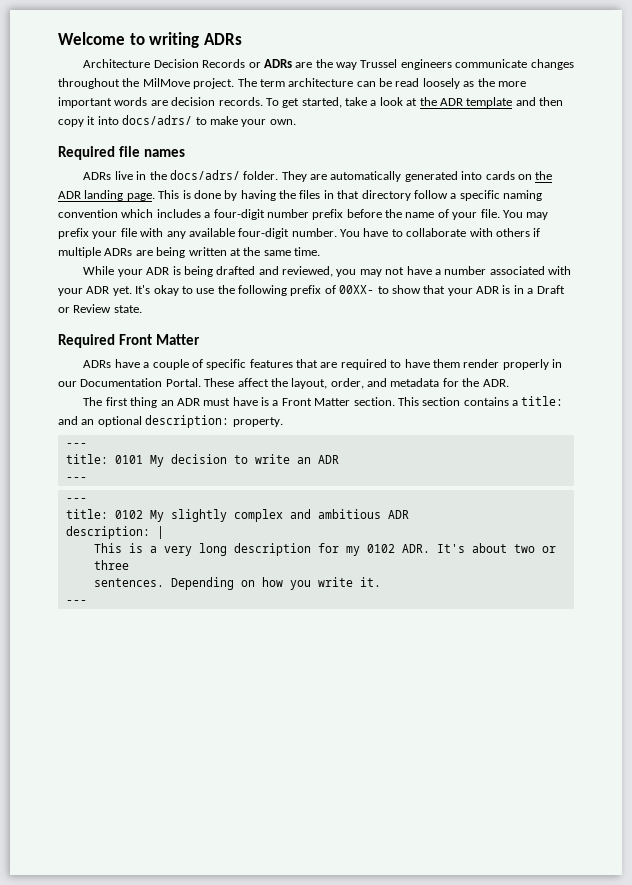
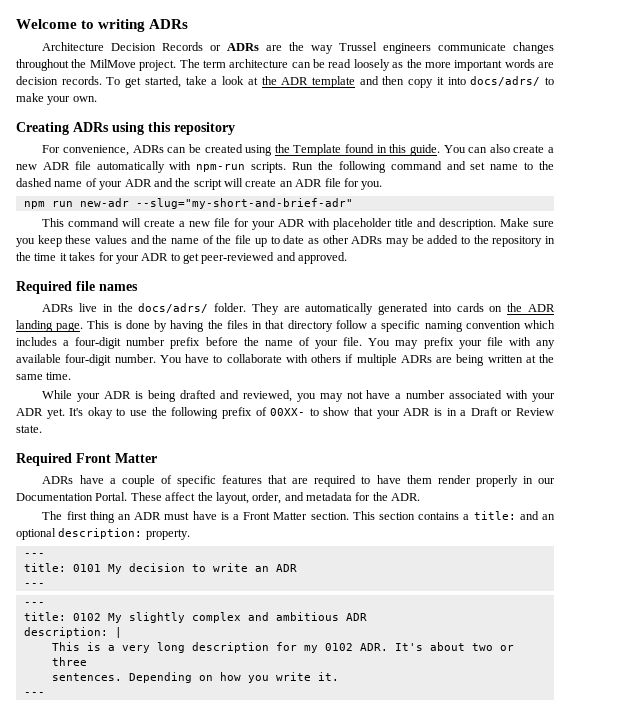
+ Creating ADRs using this repository
+ For convenience, ADRs can be created using the Template found in this guide. You can also create a new ADR file automatically with npm-run scripts. Run the following command and set name to the dashed name of your ADR and the script will create an ADR file for you.
+ npm run new-adr --slug="my-short-and-brief-adr"
+ This command will create a new file for your ADR with placeholder title and description. Make sure you keep these values and the name of the file up to date as other ADRs may be added to the repository in the time it takes for your ADR to get peer-reviewed and approved.

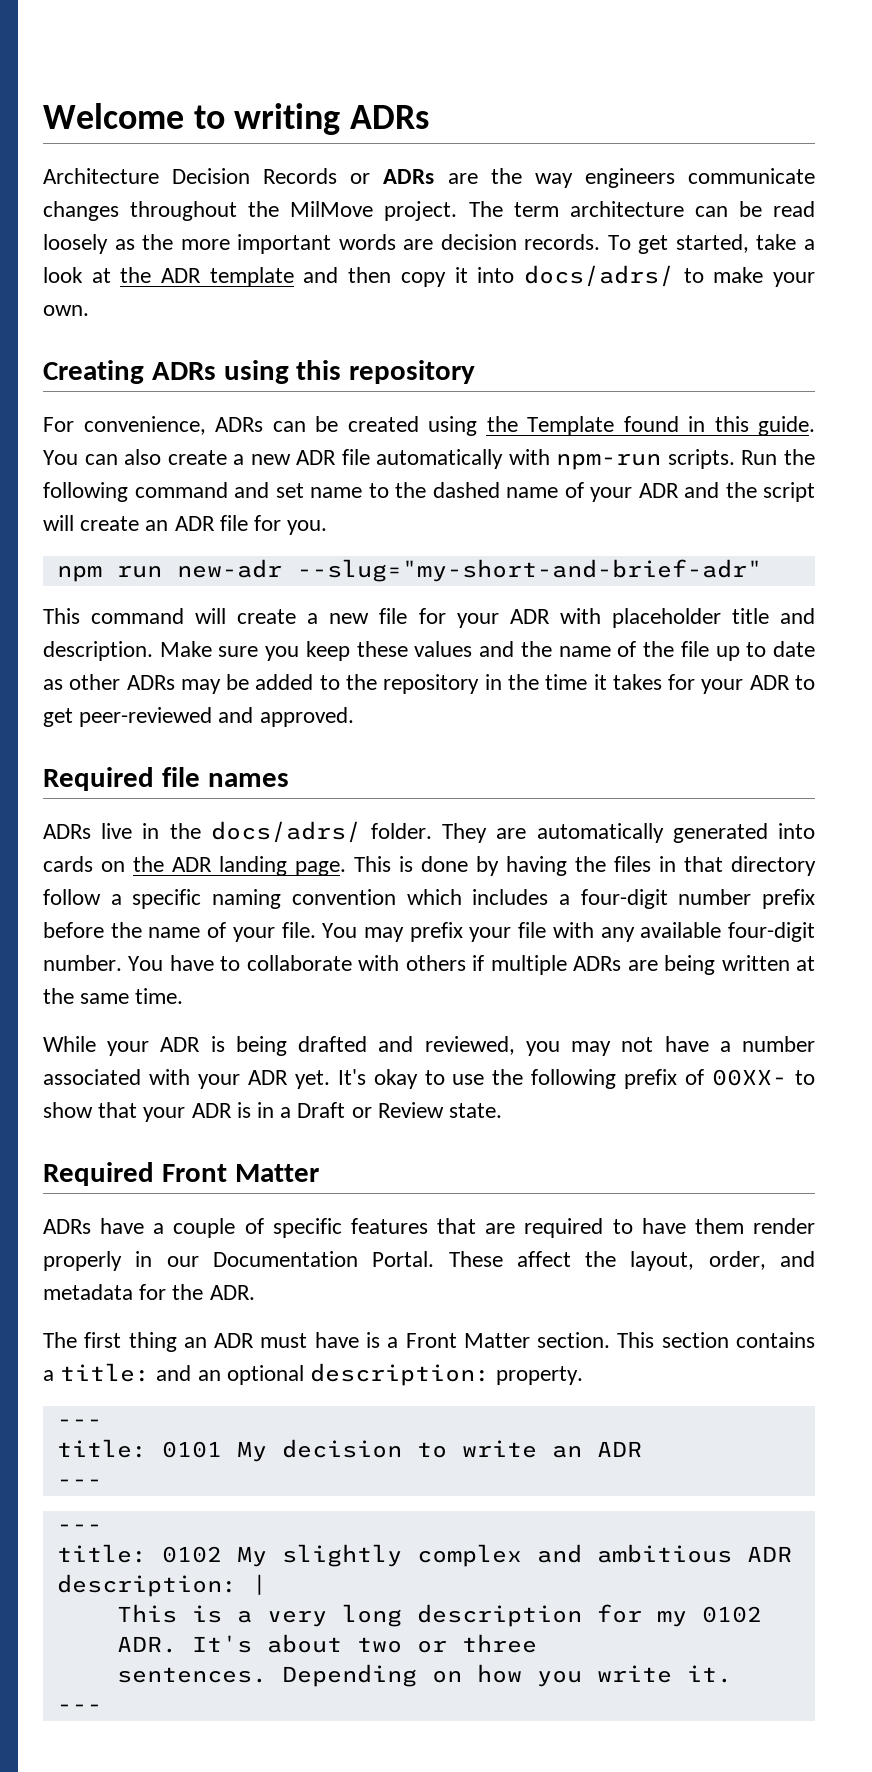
- Architecture Decision Records or ADRs are the way Trussel engineers communicate changes throughout the MilMove project.
+ Architecture Decision Records or ADRs are the way engineers communicate changes throughout the MilMove project.

